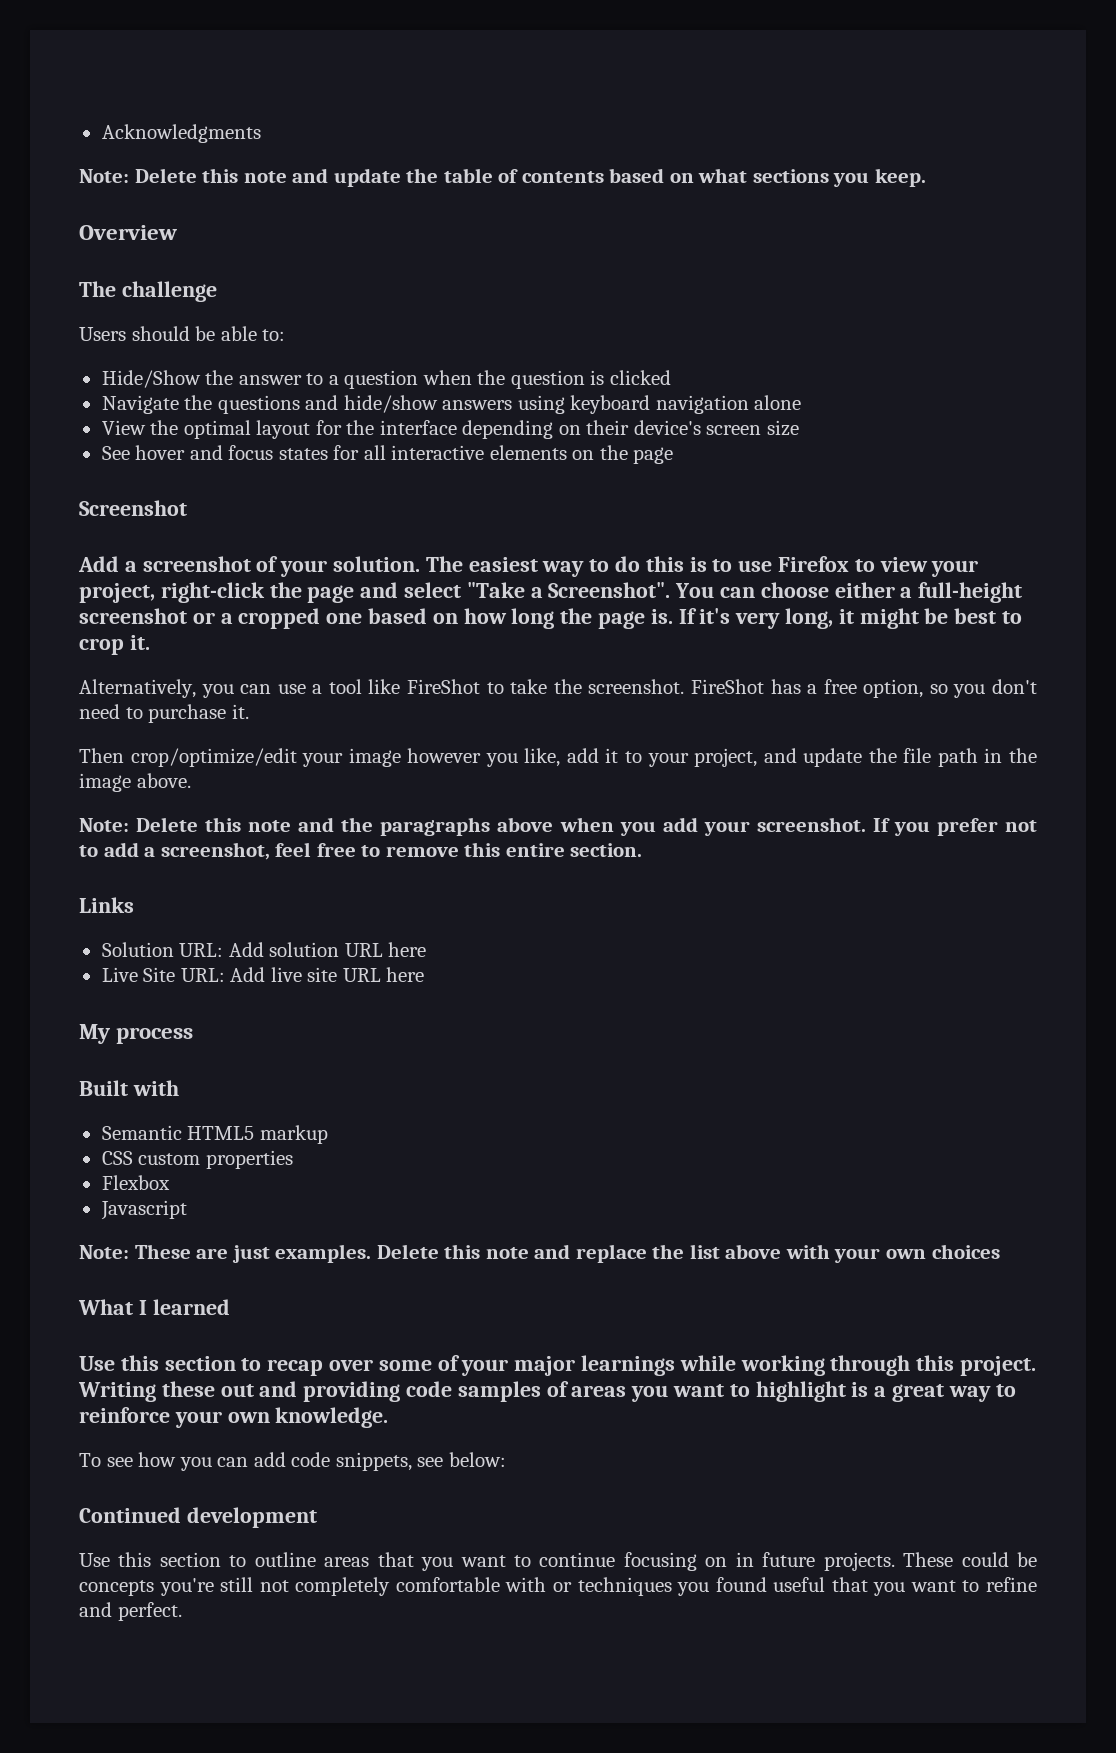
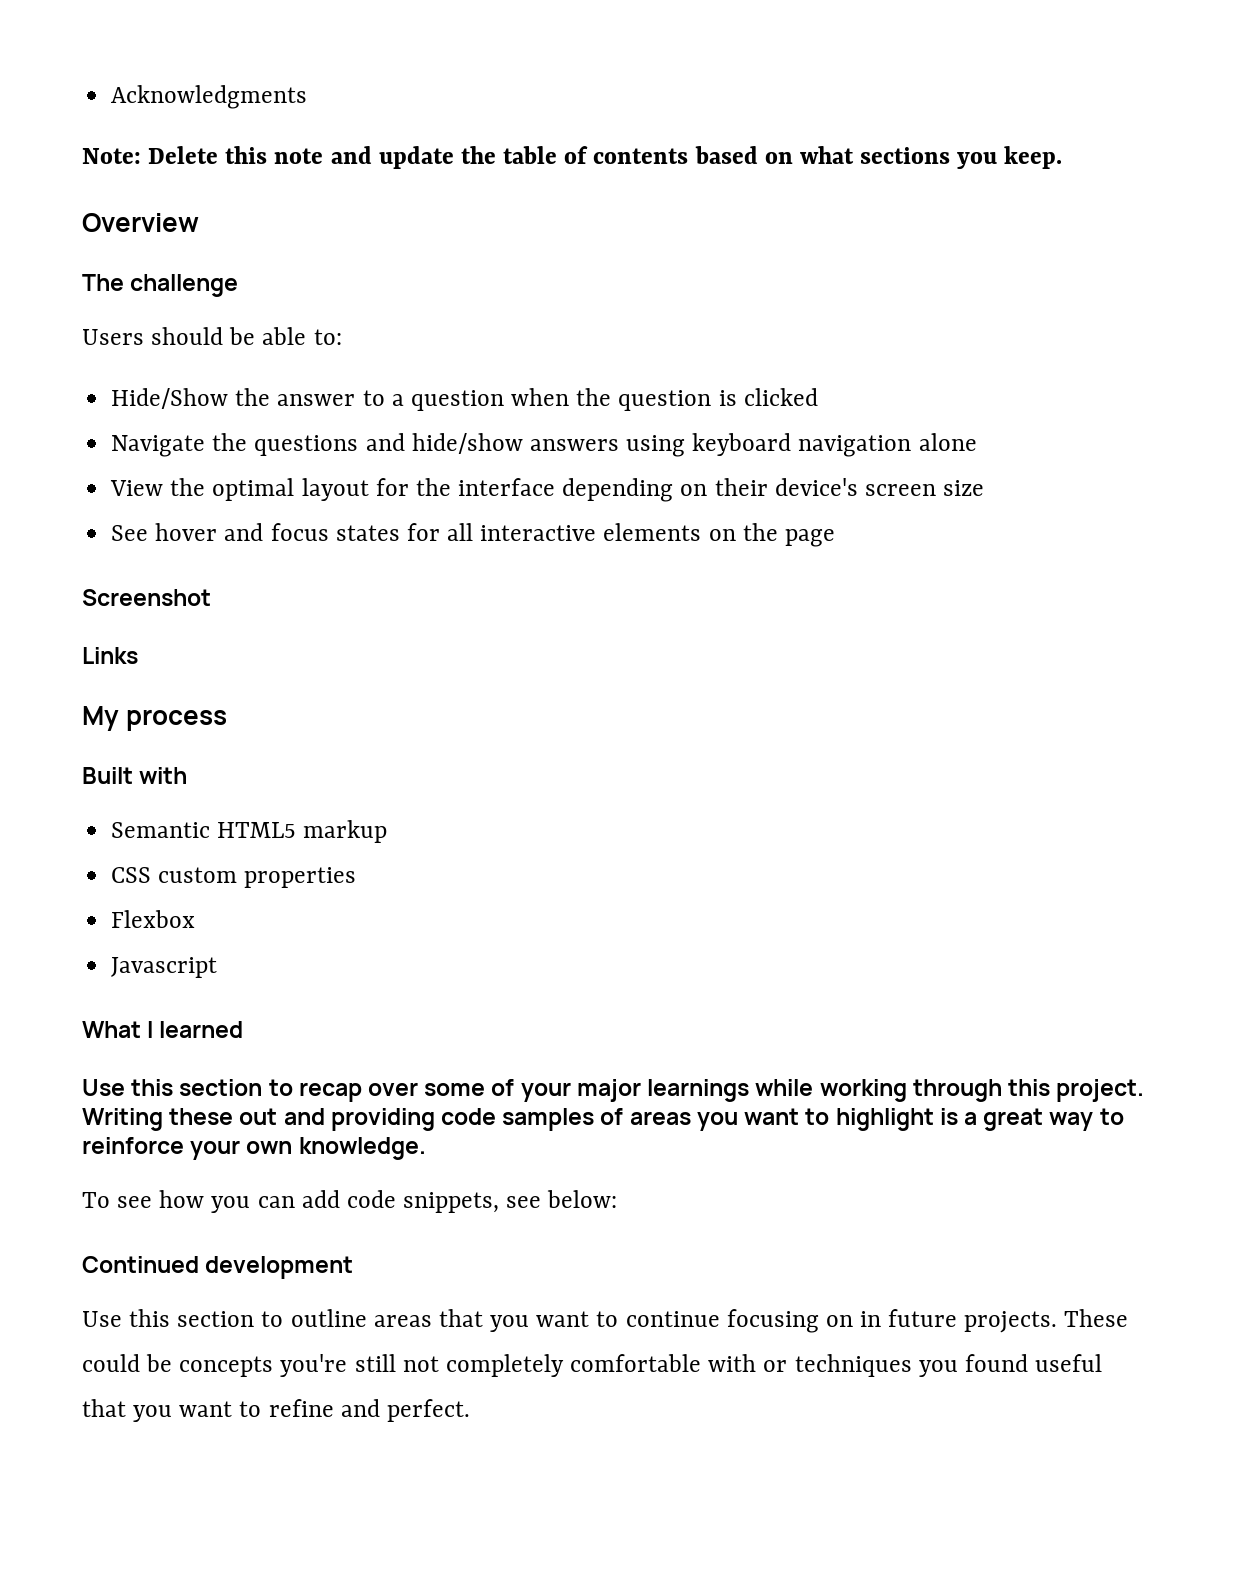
- Add a screenshot of your solution. The easiest way to do this is to use Firefox to view your project, right-click the page and select "Take a Screenshot". You can choose either a full-height screenshot or a cropped one based on how long the page is. If it's very long, it might be best to crop it.
- Alternatively, you can use a tool like FireShot to take the screenshot. FireShot has a free option, so you don't need to purchase it.
- Then crop/optimize/edit your image however you like, add it to your project, and update the file path in the image above.
- Note: Delete this note and the paragraphs above when you add your screenshot. If you prefer not to add a screenshot, feel free to remove this entire section.
  Links
- Solution URL: Add solution URL here
- Live Site URL: Add live site URL here
- Note: These are just examples. Delete this note and replace the list above with your own choices

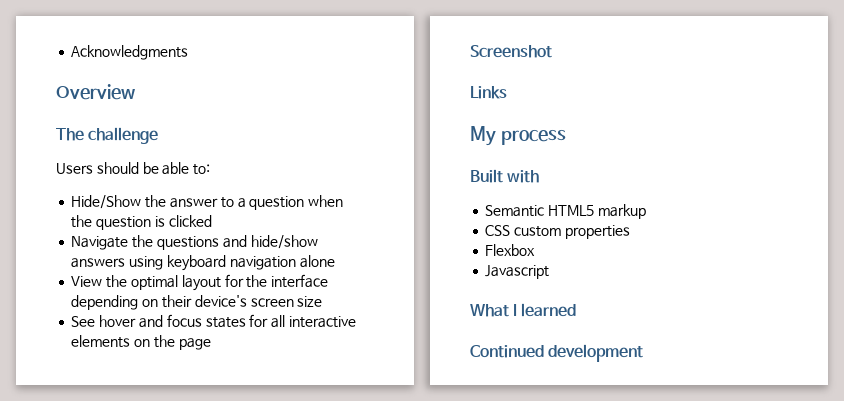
- Note: Delete this note and update the table of contents based on what sections you keep.
- Use this section to recap over some of your major learnings while working through this project. Writing these out and providing code samples of areas you want to highlight is a great way to reinforce your own knowledge.
- To see how you can add code snippets, see below:
  Continued development
- Use this section to outline areas that you want to continue focusing on in future projects. These could be concepts you're still not completely comfortable with or techniques you found useful that you want to refine and perfect.

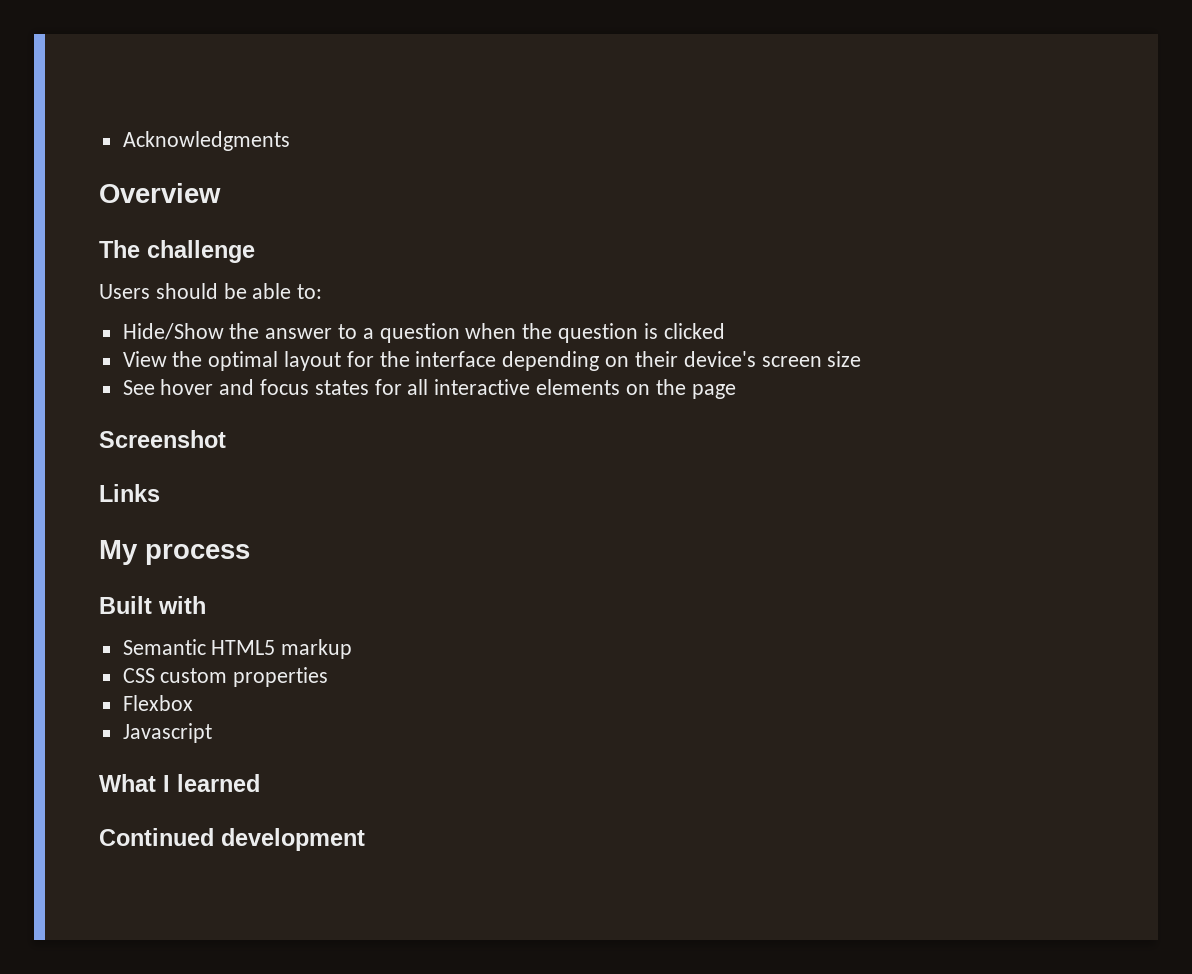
- Navigate the questions and hide/show answers using keyboard navigation alone

